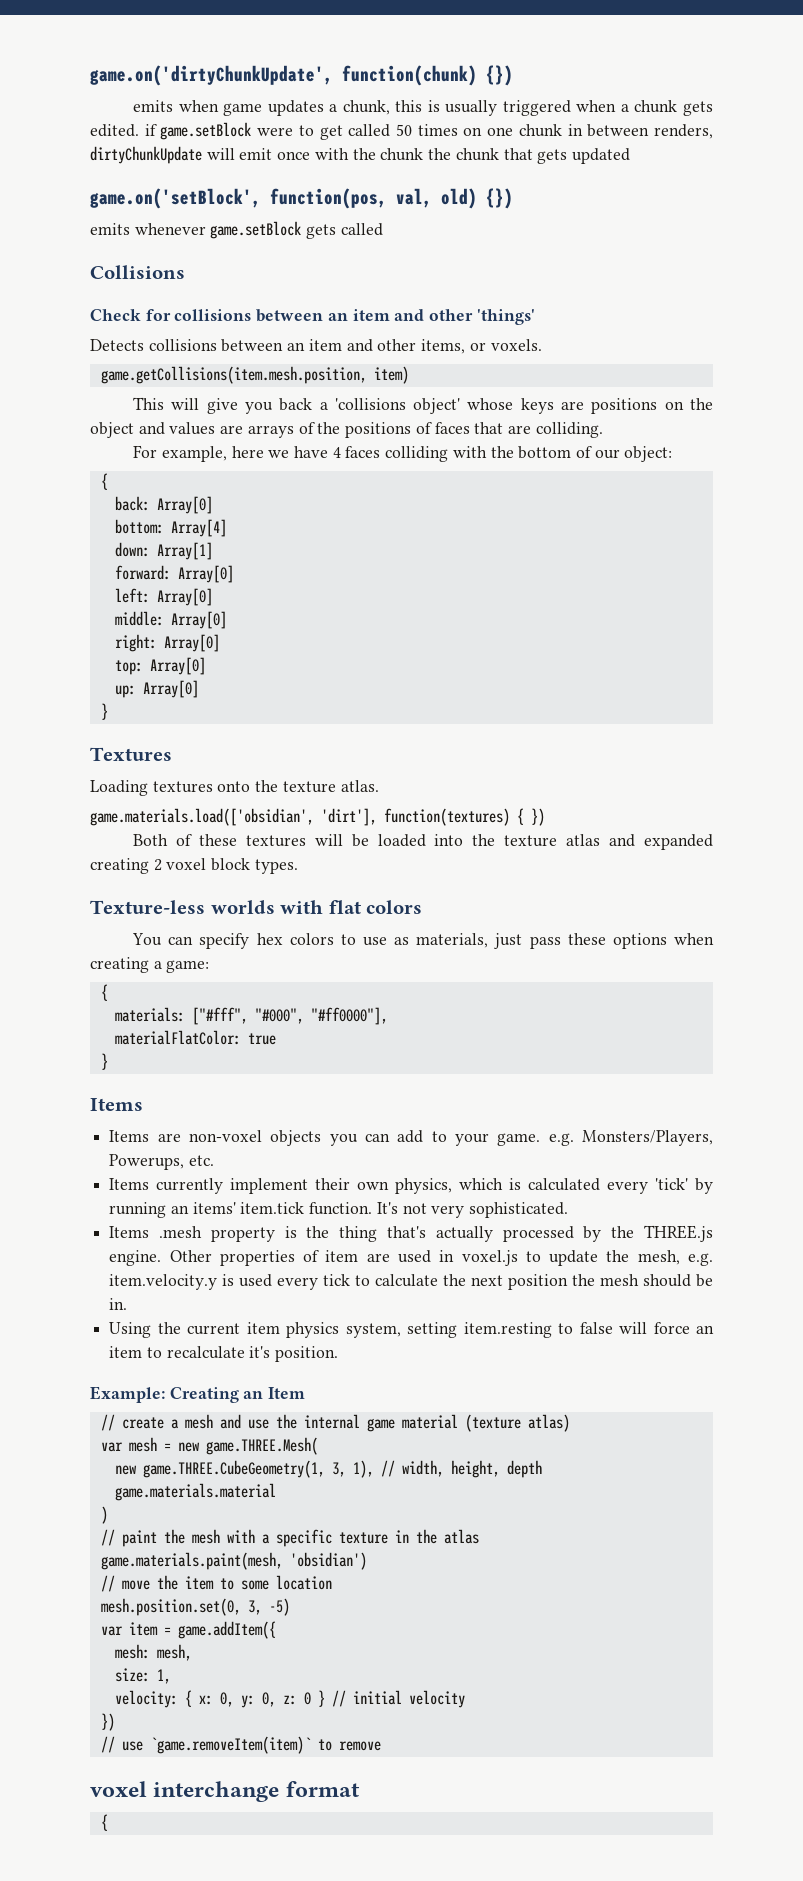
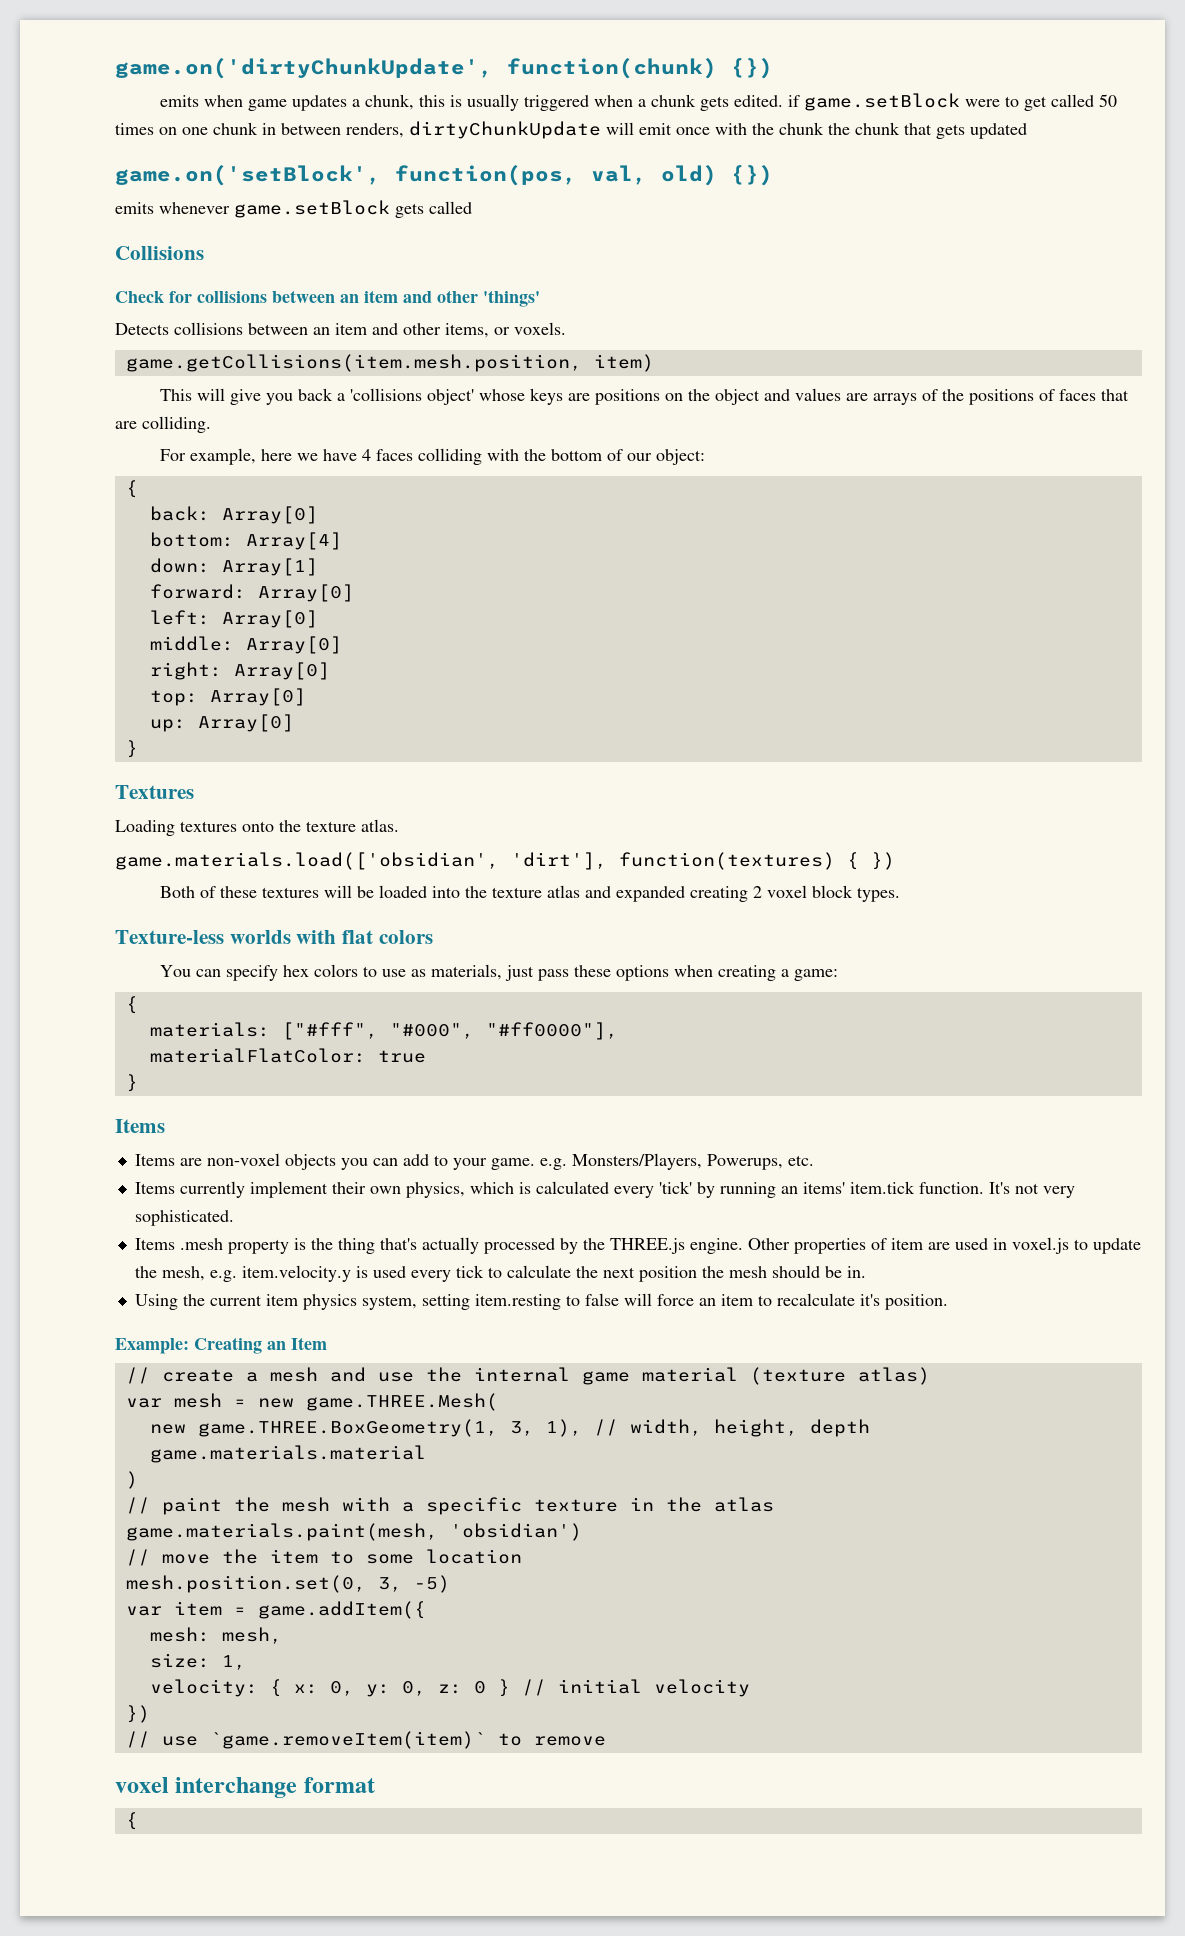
- new game.THREE.CubeGeometry(1, 3, 1), // width, height, depth
+ new game.THREE.BoxGeometry(1, 3, 1), // width, height, depth

